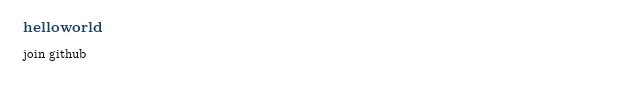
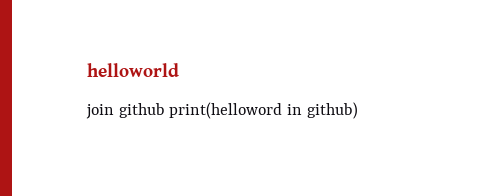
- join github
+ join github print(helloword in github)

